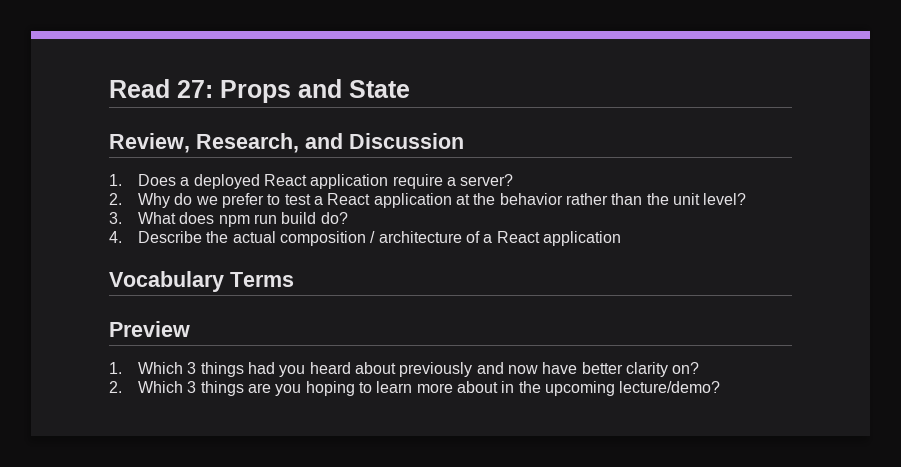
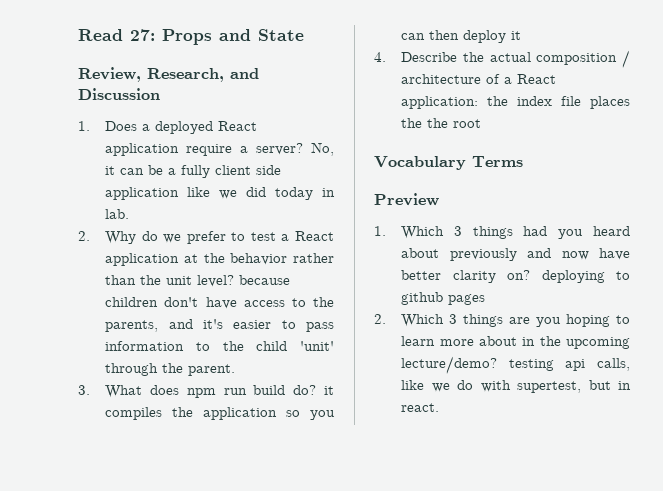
+ No, it can be a fully client side application like we did today in lab.
- 2. Why do we prefer to test a React application at the behavior rather than the unit level?
+ 2. Why do we prefer to test a React application at the behavior rather than the unit level? because children don't have access to the parents, and it's easier to pass information to the child 'unit' through the parent.
- 3. What does npm run build do?
+ 3. What does npm run build do? it compiles the application so you can then deploy it
- 4. Describe the actual composition / architecture of a React application
+ 4. Describe the actual composition / architecture of a React application: the index file places the the root
- 1. Which 3 things had you heard about previously and now have better clarity on?
+ 1. Which 3 things had you heard about previously and now have better clarity on? deploying to github pages
- 2. Which 3 things are you hoping to learn more about in the upcoming lecture/demo?
+ 2. Which 3 things are you hoping to learn more about in the upcoming lecture/demo? testing api calls, like we do with supertest, but in react.

